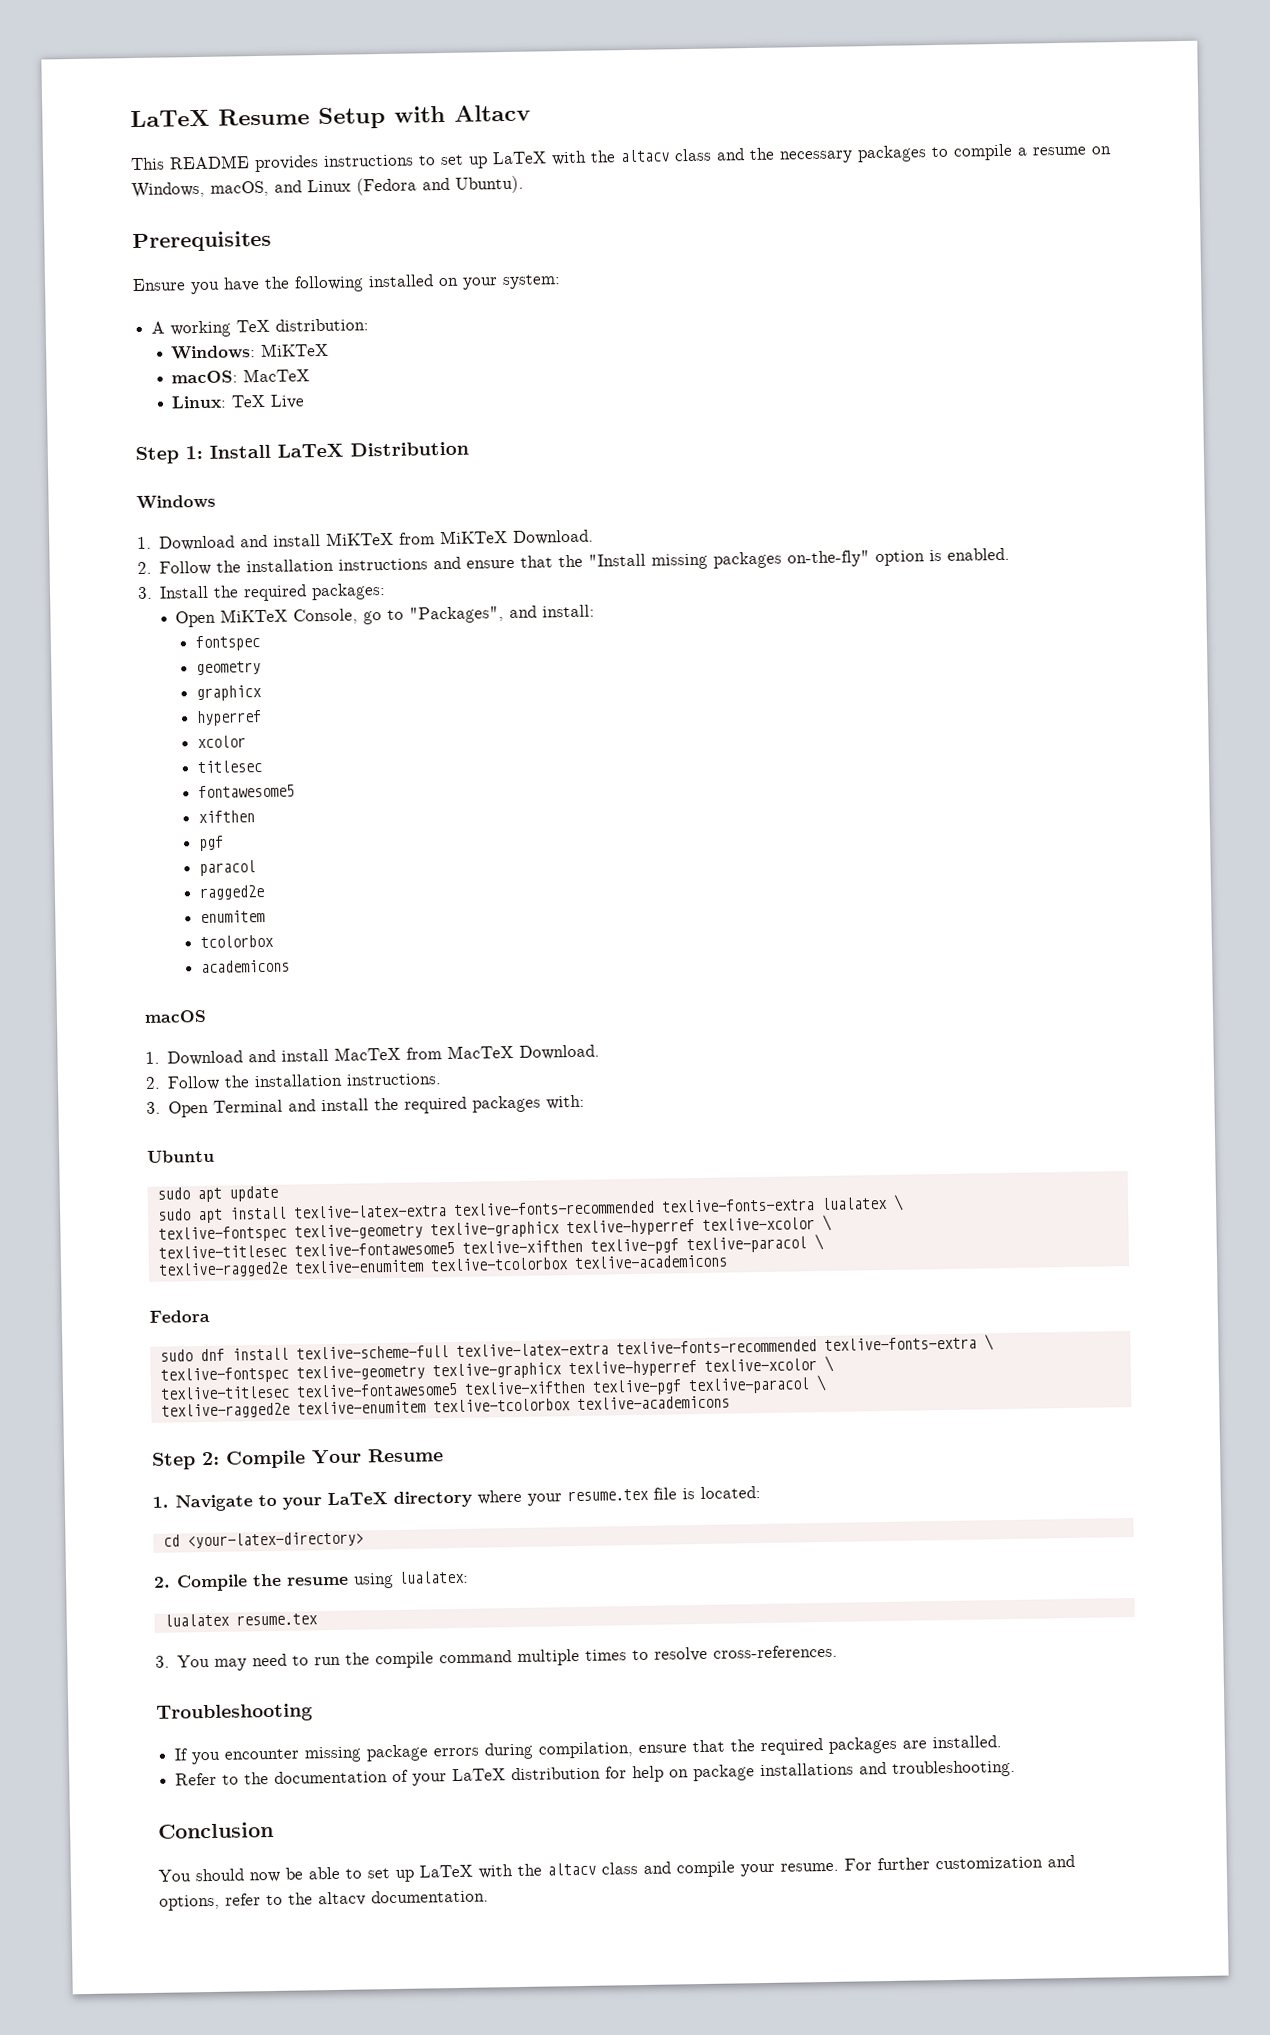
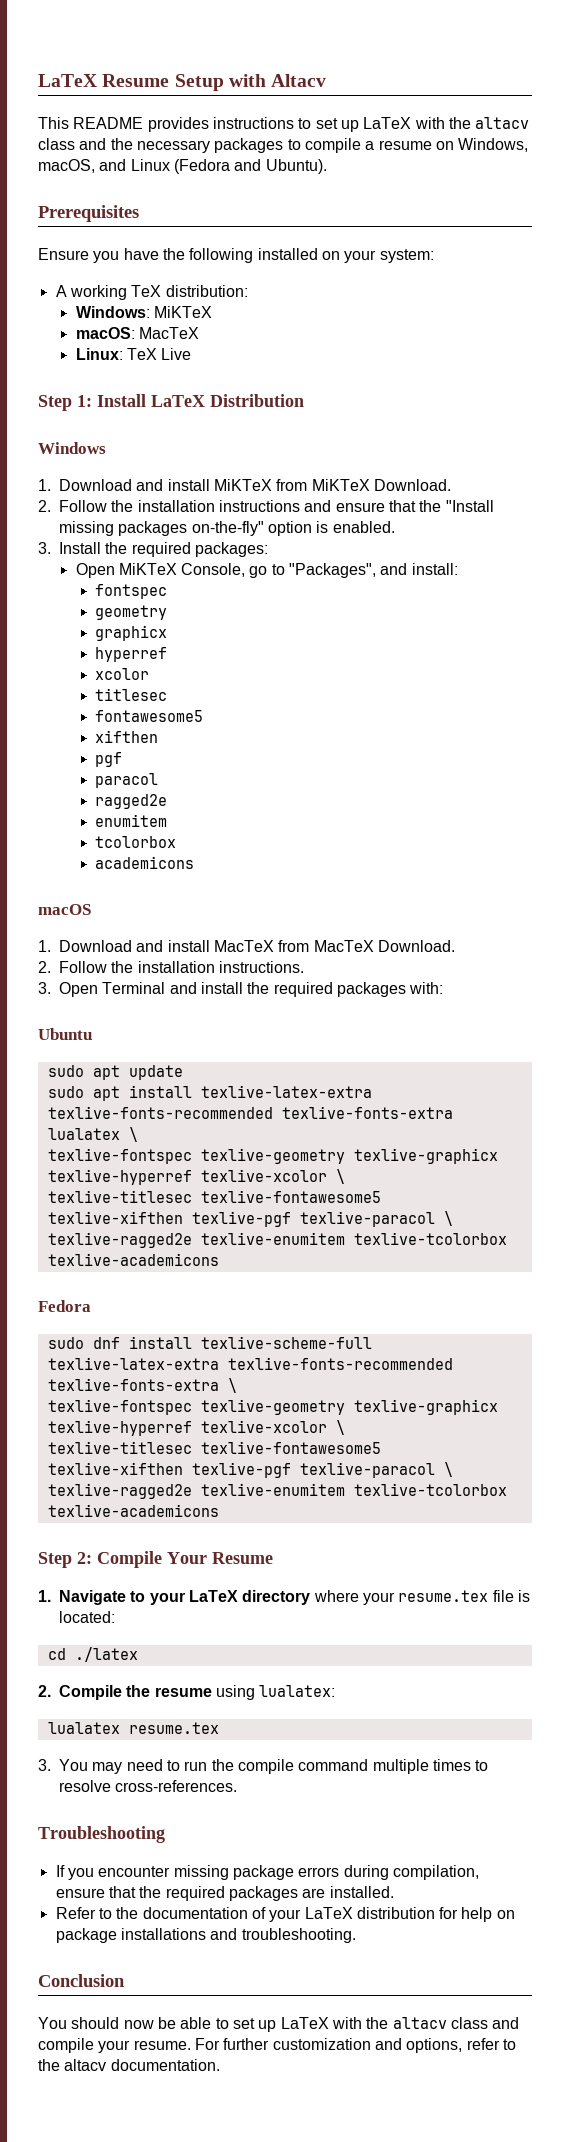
- cd <your-latex-directory>
+ cd ./latex

